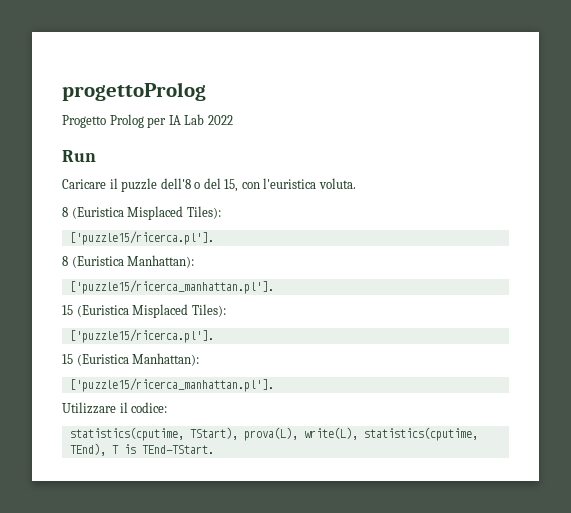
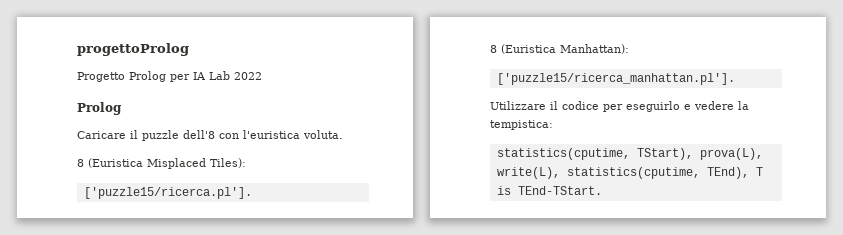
  Progetto Prolog per IA Lab 2022
- Run
+ Prolog
- Caricare il puzzle dell'8 o del 15, con l'euristica voluta.
+ Caricare il puzzle dell'8 con l'euristica voluta.
- 15 (Euristica Misplaced Tiles):
- ['puzzle15/ricerca.pl'].
- 15 (Euristica Manhattan):
- ['puzzle15/ricerca_manhattan.pl'].
- Utilizzare il codice:
+ Utilizzare il codice per eseguirlo e vedere la tempistica:

